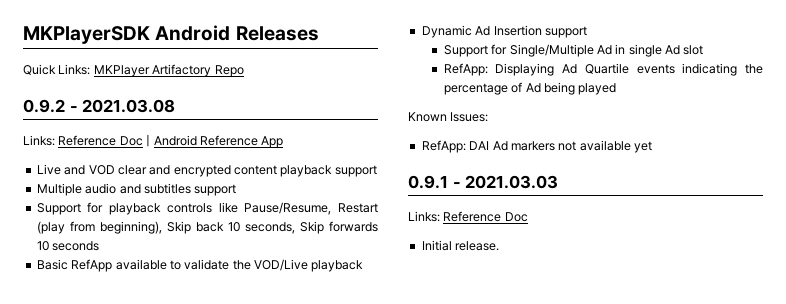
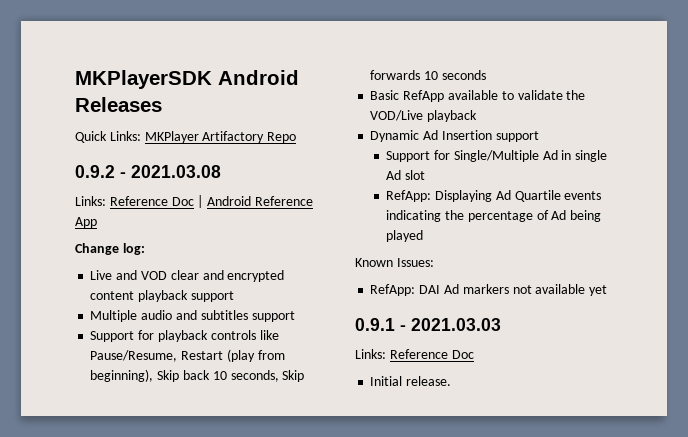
+ Change log:

